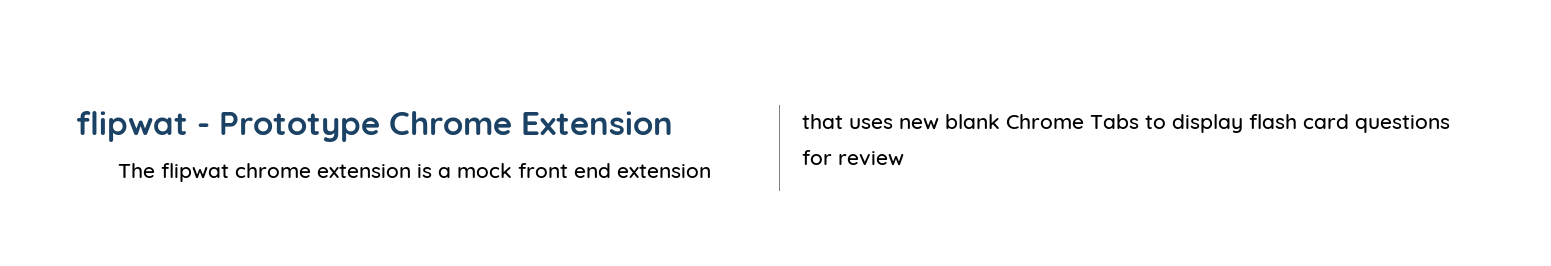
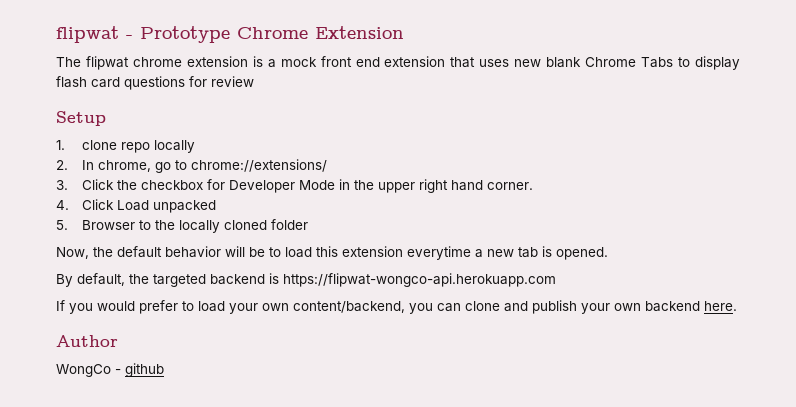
+ Setup
+ 1. clone repo locally
+ 2. In chrome, go to chrome://extensions/
+ 3. Click the checkbox for Developer Mode in the upper right hand corner.
+ 4. Click Load unpacked
+ 5. Browser to the locally cloned folder
+ Now, the default behavior will be to load this extension everytime a new tab is opened.
+ By default, the targeted backend is https://flipwat-wongco-api.herokuapp.com
+ If you would prefer to load your own content/backend, you can clone and publish your own backend here.
+ Author
+ WongCo - github

